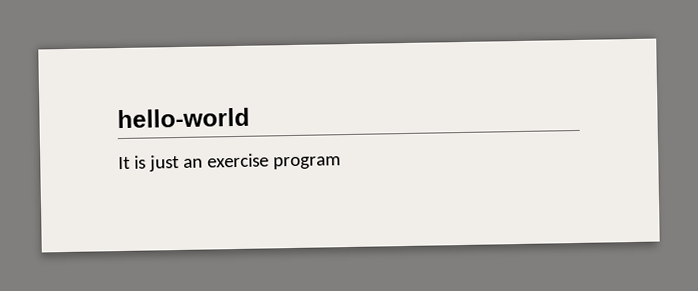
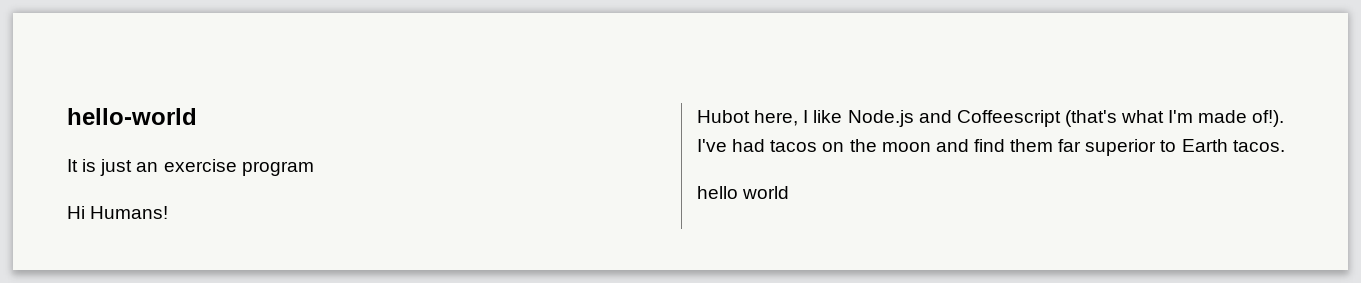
+ Hi Humans!
+ Hubot here, I like Node.js and Coffeescript (that's what I'm made of!). I've had tacos on the moon and find them far superior to Earth tacos.
+ hello world

